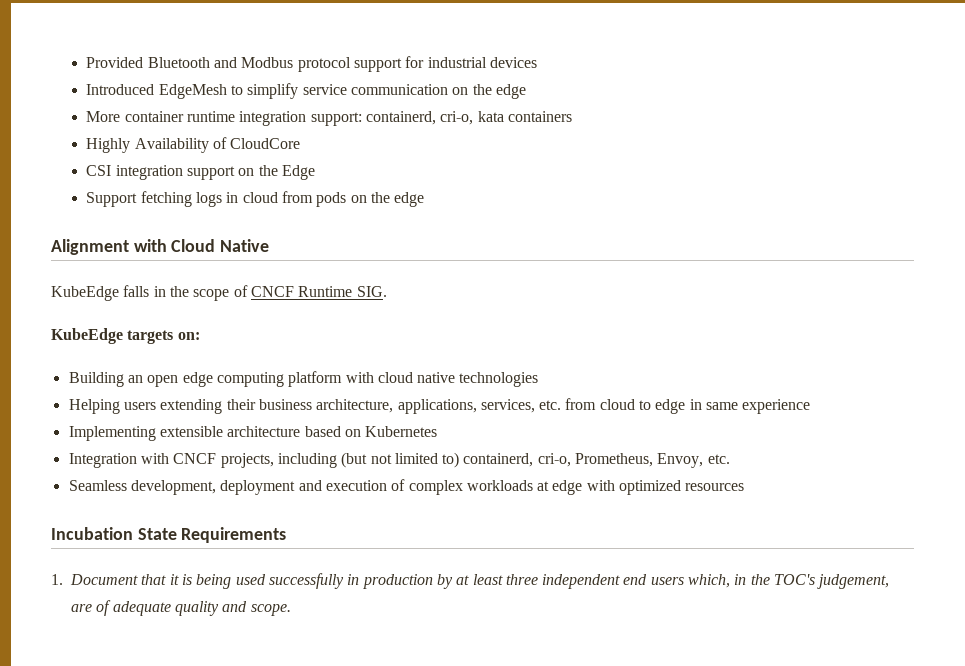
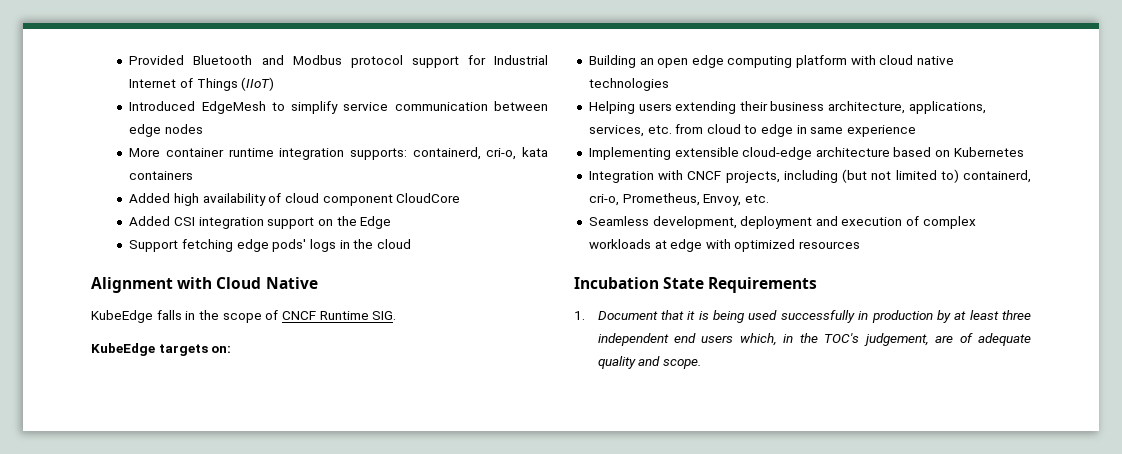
- Provided Bluetooth and Modbus protocol support for industrial devices
+ Provided Bluetooth and Modbus protocol support for Industrial Internet of Things (IIoT)
- Introduced EdgeMesh to simplify service communication on the edge
+ Introduced EdgeMesh to simplify service communication between edge nodes
- More container runtime integration support: containerd, cri-o, kata containers
+ More container runtime integration supports: containerd, cri-o, kata containers
- Highly Availability of CloudCore
+ Added high availability of cloud component CloudCore
- CSI integration support on the Edge
+ Added CSI integration support on the Edge
- Support fetching logs in cloud from pods on the edge
+ Support fetching edge pods' logs in the cloud
- Implementing extensible architecture based on Kubernetes
+ Implementing extensible cloud-edge architecture based on Kubernetes

